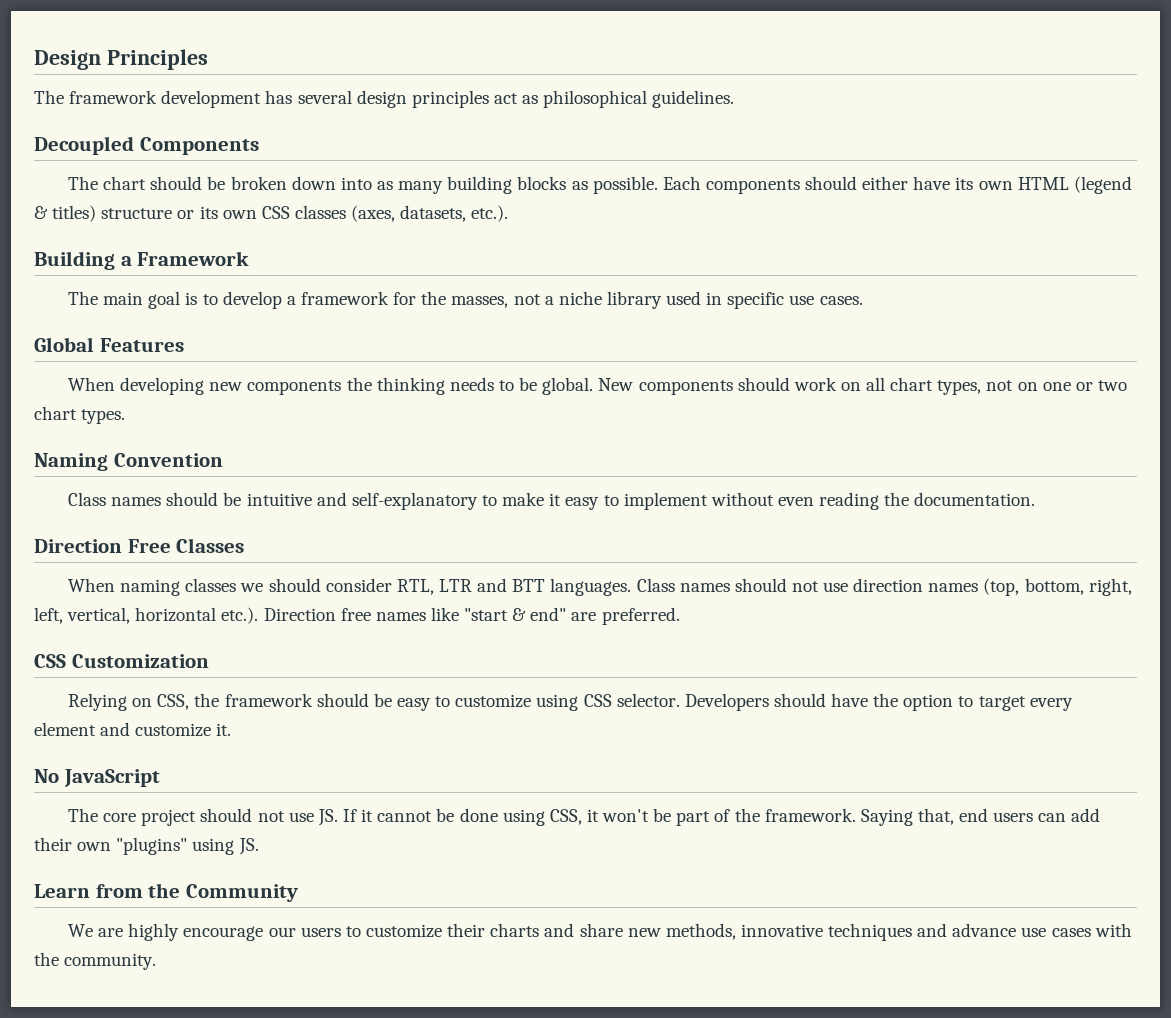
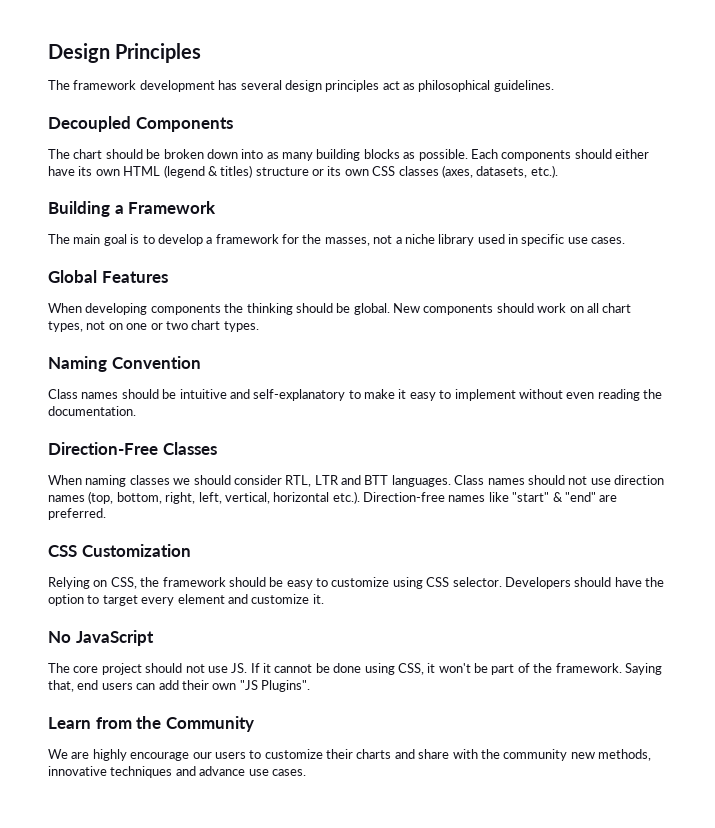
- When developing new components the thinking needs to be global.
+ When developing components the thinking should be global.
- Direction Free Classes
+ Direction-Free Classes
- Class names should not use direction names (top, bottom, right, left, vertical, horizontal etc.). Direction free names like "start & end" are preferred.
+ Class names should not use direction names (top, bottom, right, left, vertical, horizontal etc.). Direction-free names like "start" & "end" are preferred.
- Saying that, end users can add their own "plugins" using JS.
+ Saying that, end users can add their own "JS Plugins".
- We are highly encourage our users to customize their charts and share new methods, innovative techniques and advance use cases with the community.
+ We are highly encourage our users to customize their charts and share with the community new methods, innovative techniques and advance use cases.

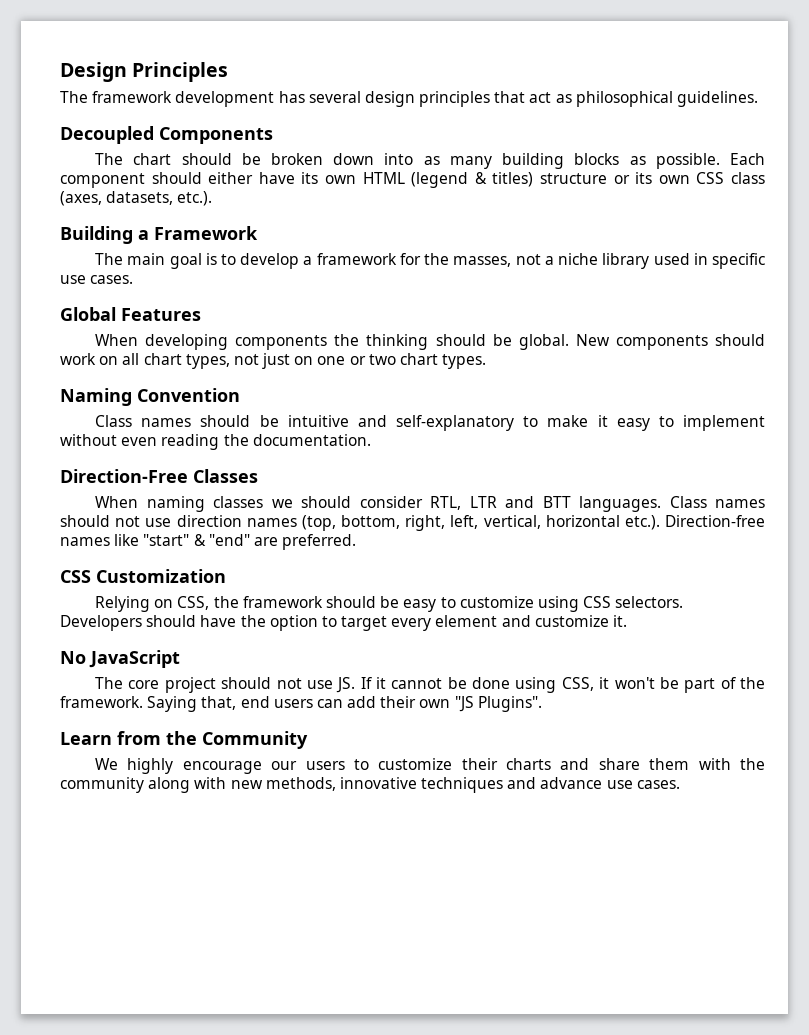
- The framework development has several design principles act as philosophical guidelines.
+ The framework development has several design principles that act as philosophical guidelines.
- Each components should either have its own HTML (legend & titles) structure or its own CSS classes (axes, datasets, etc.).
+ Each component should either have its own HTML (legend & titles) structure or its own CSS class (axes, datasets, etc.).
- New components should work on all chart types, not on one or two chart types.
+ New components should work on all chart types, not just on one or two chart types.
- Relying on CSS, the framework should be easy to customize using CSS selector.
+ Relying on CSS, the framework should be easy to customize using CSS selectors.
- We are highly encourage our users to customize their charts and share with the community new methods, innovative techniques and advance use cases.
+ We highly encourage our users to customize their charts and share them with the community along with new methods, innovative techniques and advance use cases.

